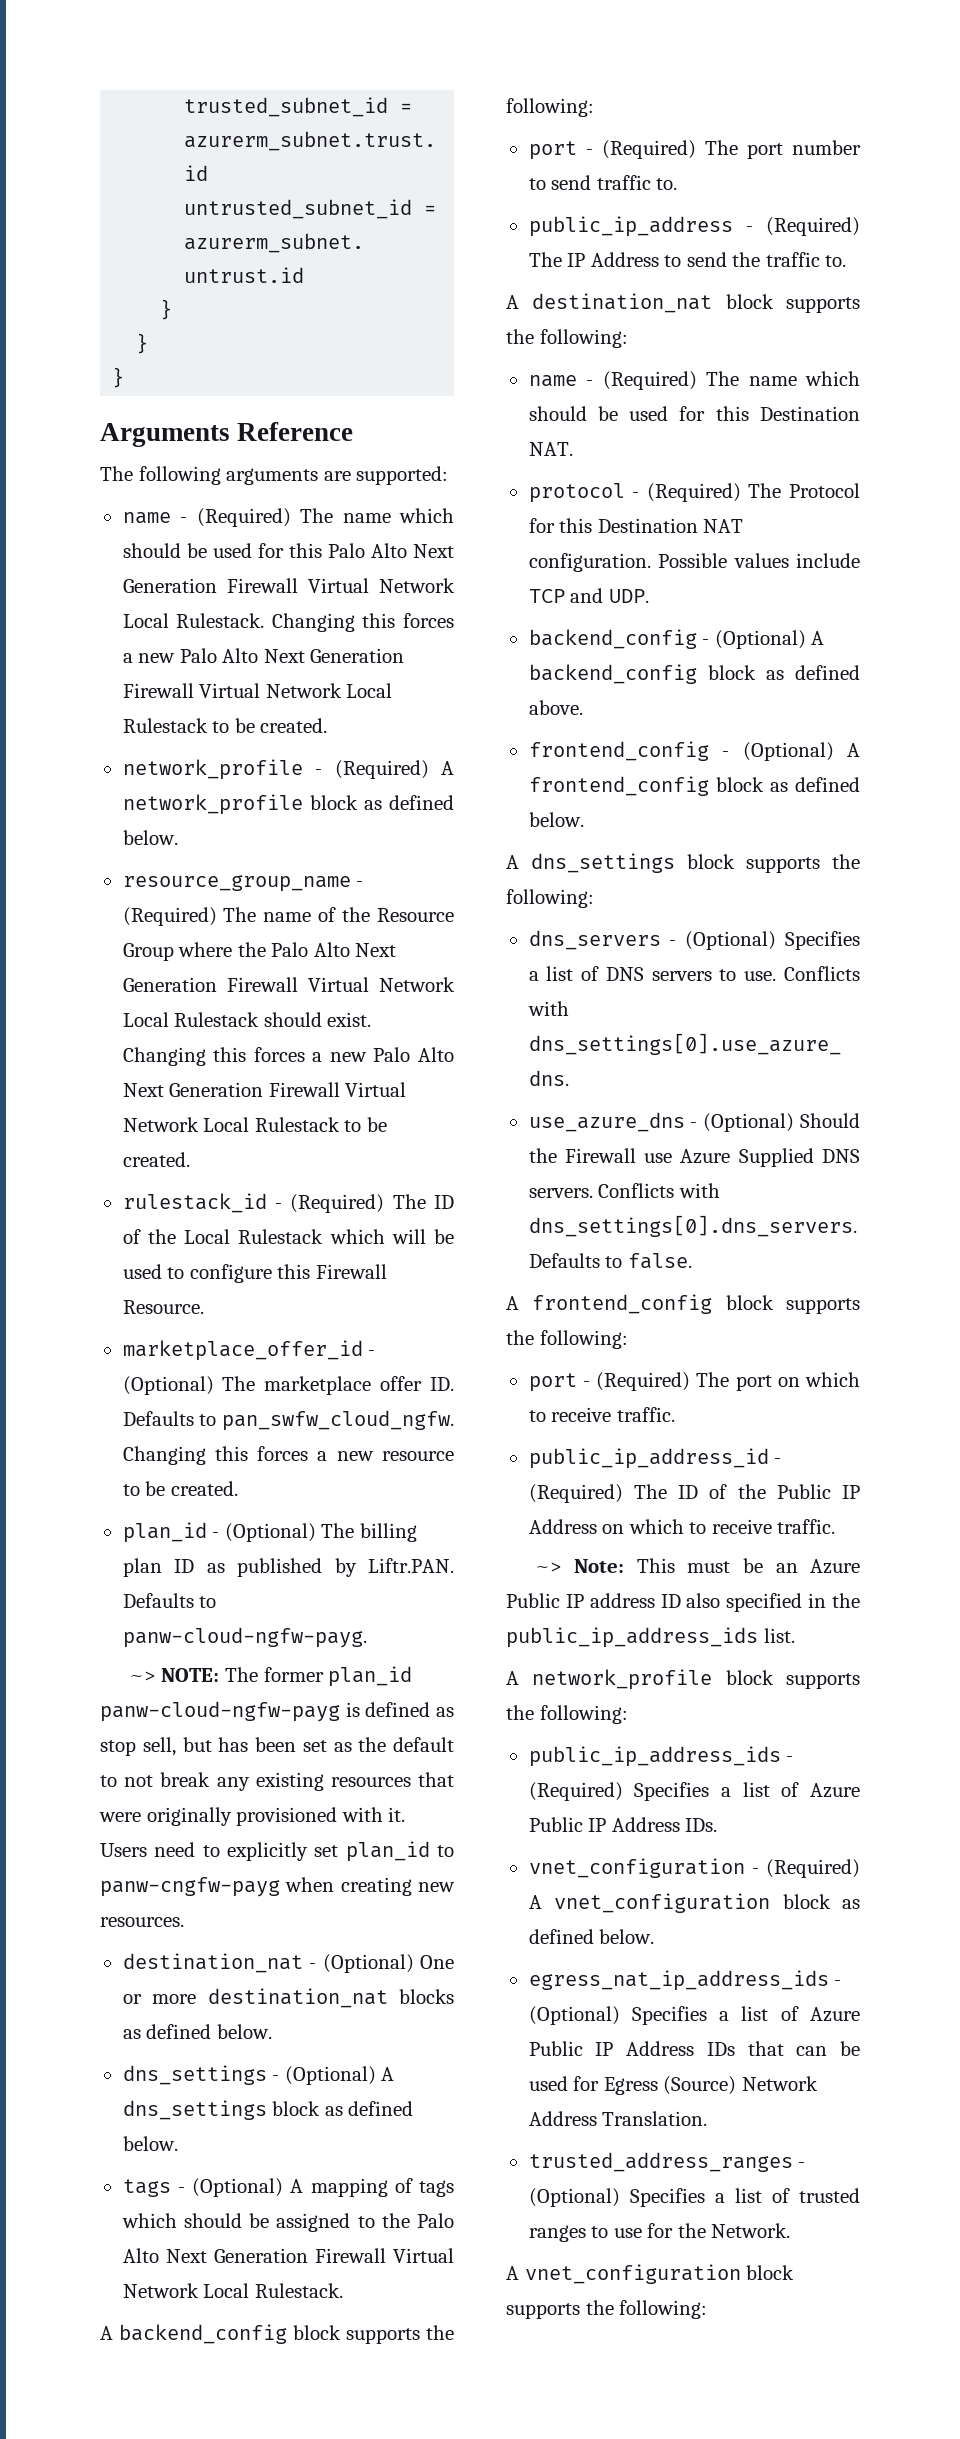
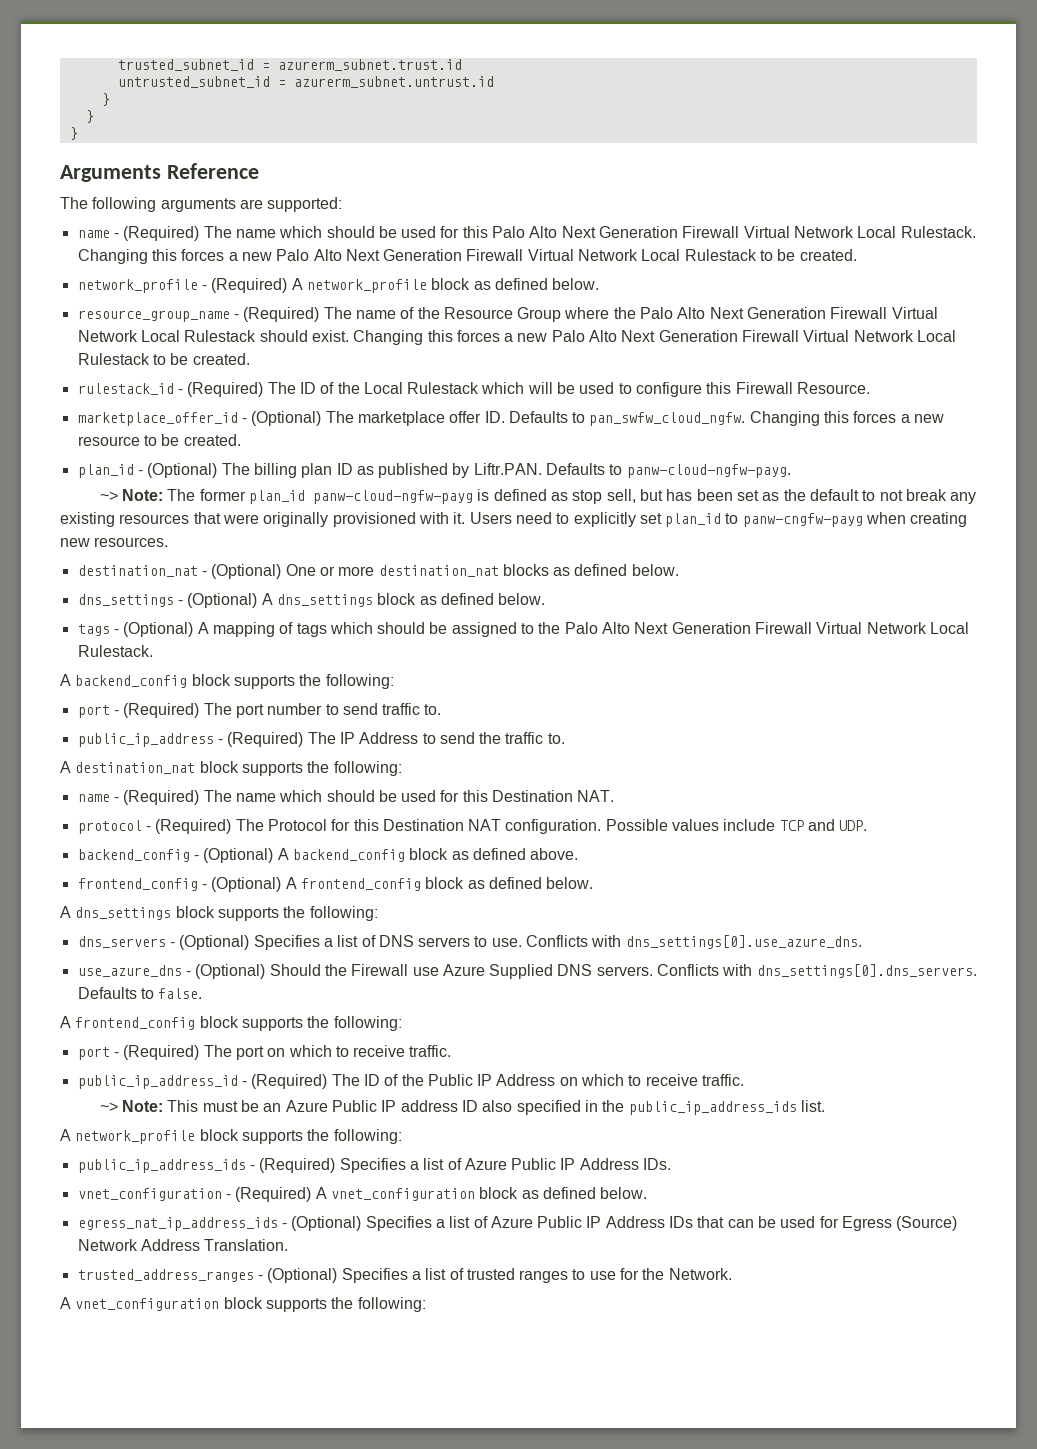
- ~> NOTE: The former plan_id panw-cloud-ngfw-payg is defined as stop sell, but has been set as the default to not break any existing resources that were originally provisioned with it.
+ ~> Note: The former plan_id panw-cloud-ngfw-payg is defined as stop sell, but has been set as the default to not break any existing resources that were originally provisioned with it.

